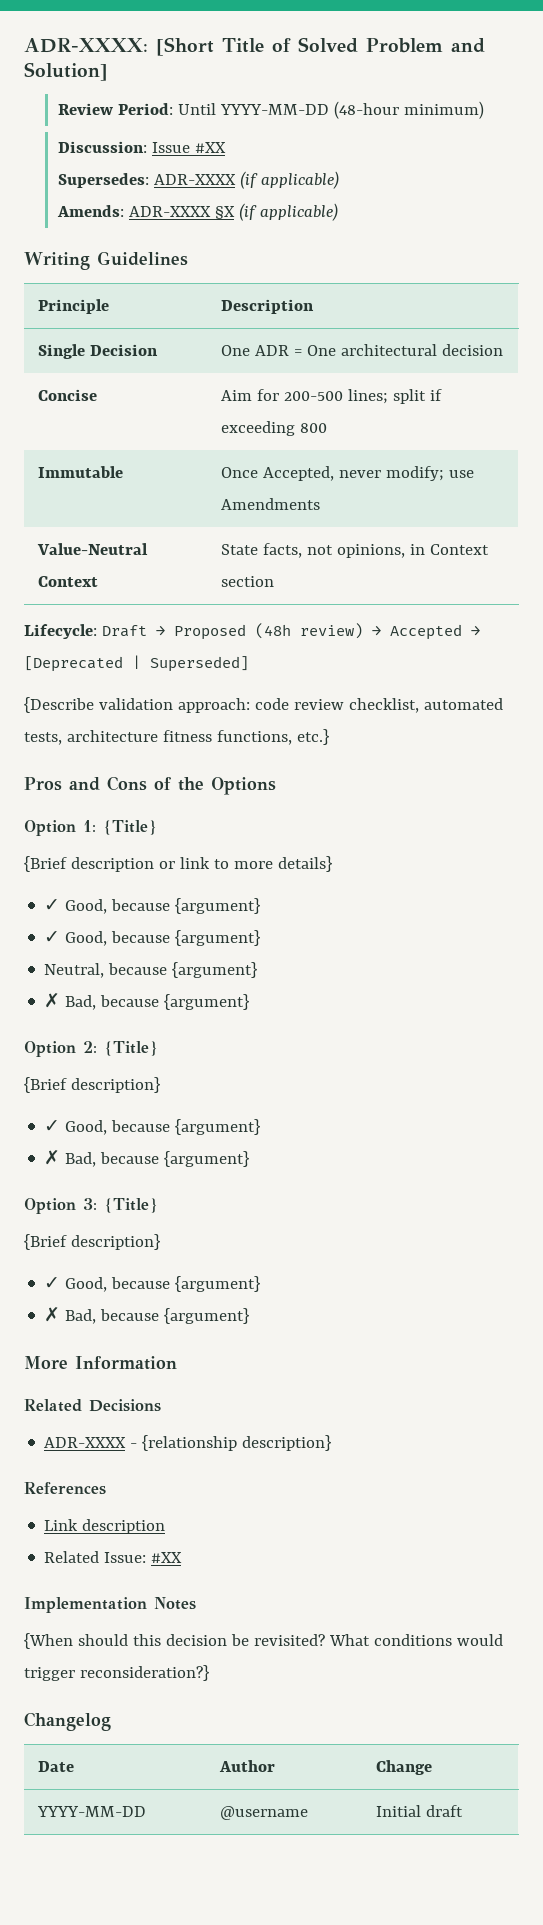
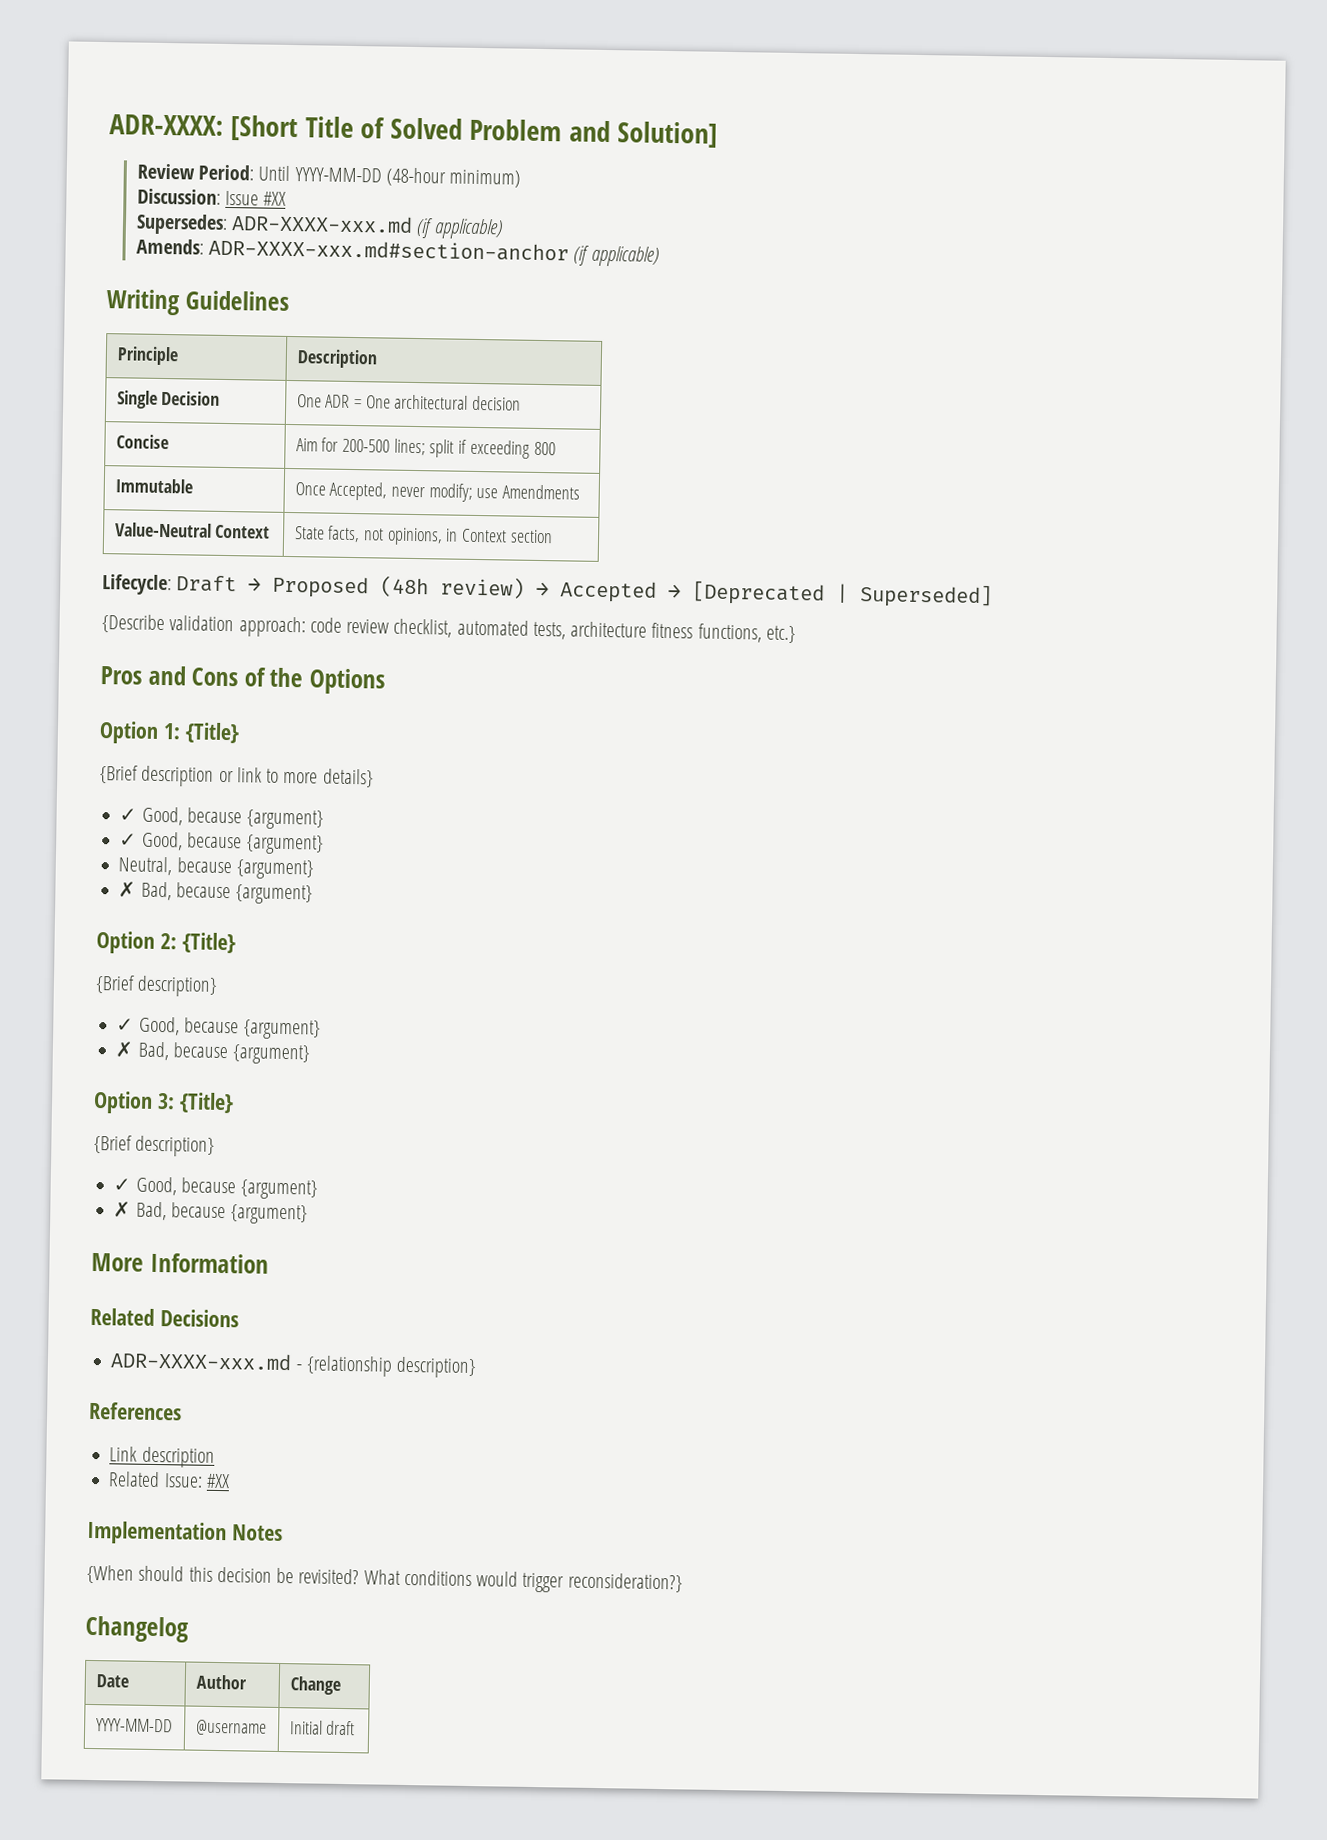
- Supersedes: ADR-XXXX (if applicable)
+ Supersedes: ADR-XXXX-xxx.md (if applicable)
- Amends: ADR-XXXX §X (if applicable)
+ Amends: ADR-XXXX-xxx.md#section-anchor (if applicable)
- ADR-XXXX - {relationship description}
+ ADR-XXXX-xxx.md - {relationship description}

